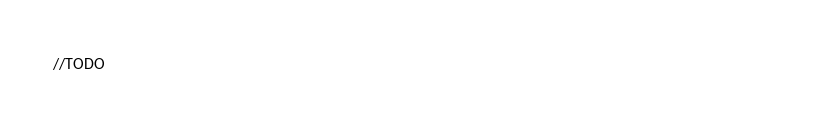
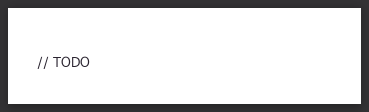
- //TODO
+ // TODO

